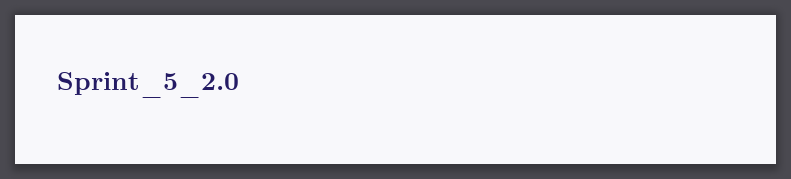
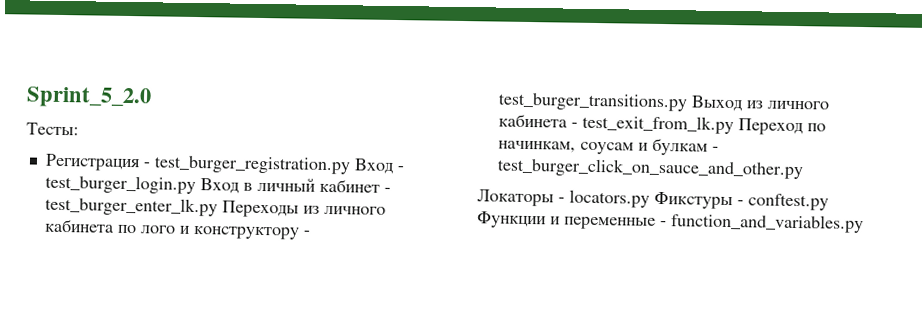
+ Тесты:
+ Регистрация - test_burger_registration.py Вход - test_burger_login.py Вход в личный кабинет - test_burger_enter_lk.py Переходы из личного кабинета по лого и конструктору - test_burger_transitions.py Выход из личного кабинета - test_exit_from_lk.py Переход по начинкам, соусам и булкам - test_burger_click_on_sauce_and_other.py
+ Локаторы - locators.py Фикстуры - conftest.py Функции и переменные - function_and_variables.py

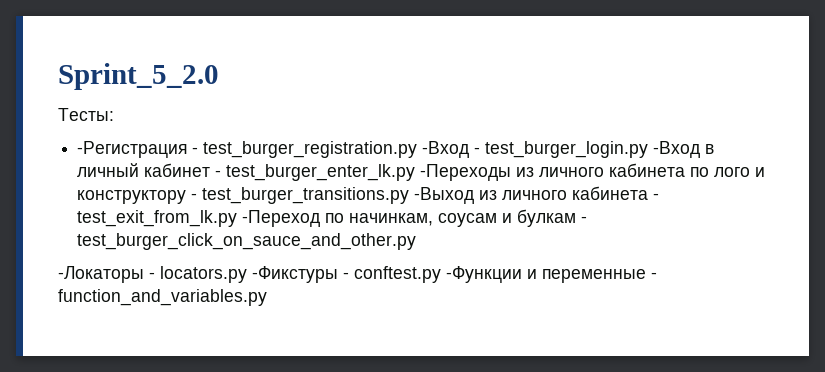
- Регистрация - test_burger_registration.py Вход - test_burger_login.py Вход в личный кабинет - test_burger_enter_lk.py Переходы из личного кабинета по лого и конструктору - test_burger_transitions.py Выход из личного кабинета - test_exit_from_lk.py Переход по начинкам, соусам и булкам - test_burger_click_on_sauce_and_other.py
+ -Регистрация - test_burger_registration.py -Вход - test_burger_login.py -Вход в личный кабинет - test_burger_enter_lk.py -Переходы из личного кабинета по лого и конструктору - test_burger_transitions.py -Выход из личного кабинета - test_exit_from_lk.py -Переход по начинкам, соусам и булкам - test_burger_click_on_sauce_and_other.py
- Локаторы - locators.py Фикстуры - conftest.py Функции и переменные - function_and_variables.py
+ -Локаторы - locators.py -Фикстуры - conftest.py -Функции и переменные - function_and_variables.py

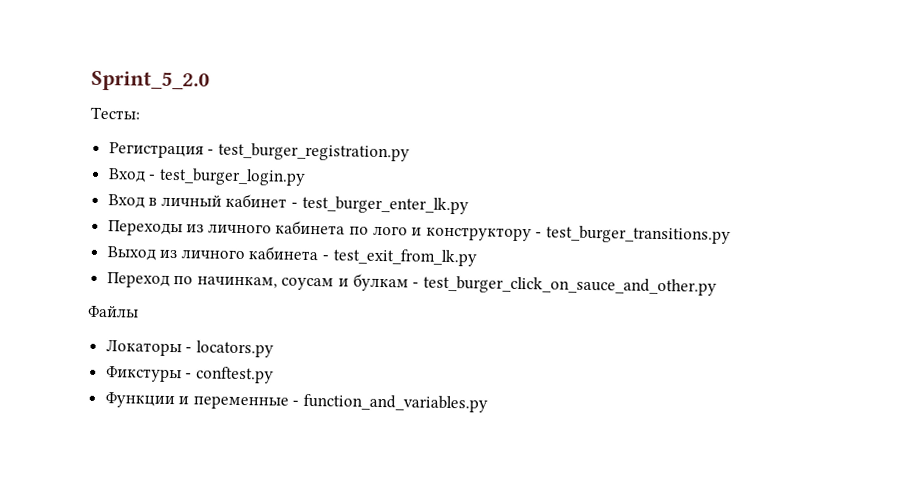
- -Регистрация - test_burger_registration.py -Вход - test_burger_login.py -Вход в личный кабинет - test_burger_enter_lk.py -Переходы из личного кабинета по лого и конструктору - test_burger_transitions.py -Выход из личного кабинета - test_exit_from_lk.py -Переход по начинкам, соусам и булкам - test_burger_click_on_sauce_and_other.py
+ Регистрация - test_burger_registration.py
+ Вход - test_burger_login.py
+ Вход в личный кабинет - test_burger_enter_lk.py
+ Переходы из личного кабинета по лого и конструктору - test_burger_transitions.py
+ Выход из личного кабинета - test_exit_from_lk.py
+ Переход по начинкам, соусам и булкам - test_burger_click_on_sauce_and_other.py
- -Локаторы - locators.py -Фикстуры - conftest.py -Функции и переменные - function_and_variables.py
+ Файлы
+ Локаторы - locators.py
+ Фикстуры - conftest.py
+ Функции и переменные - function_and_variables.py

